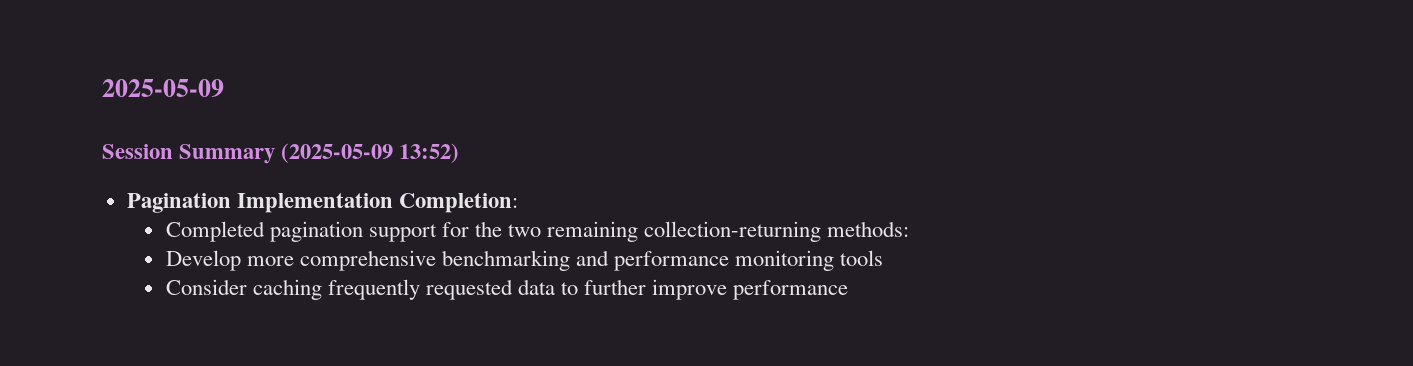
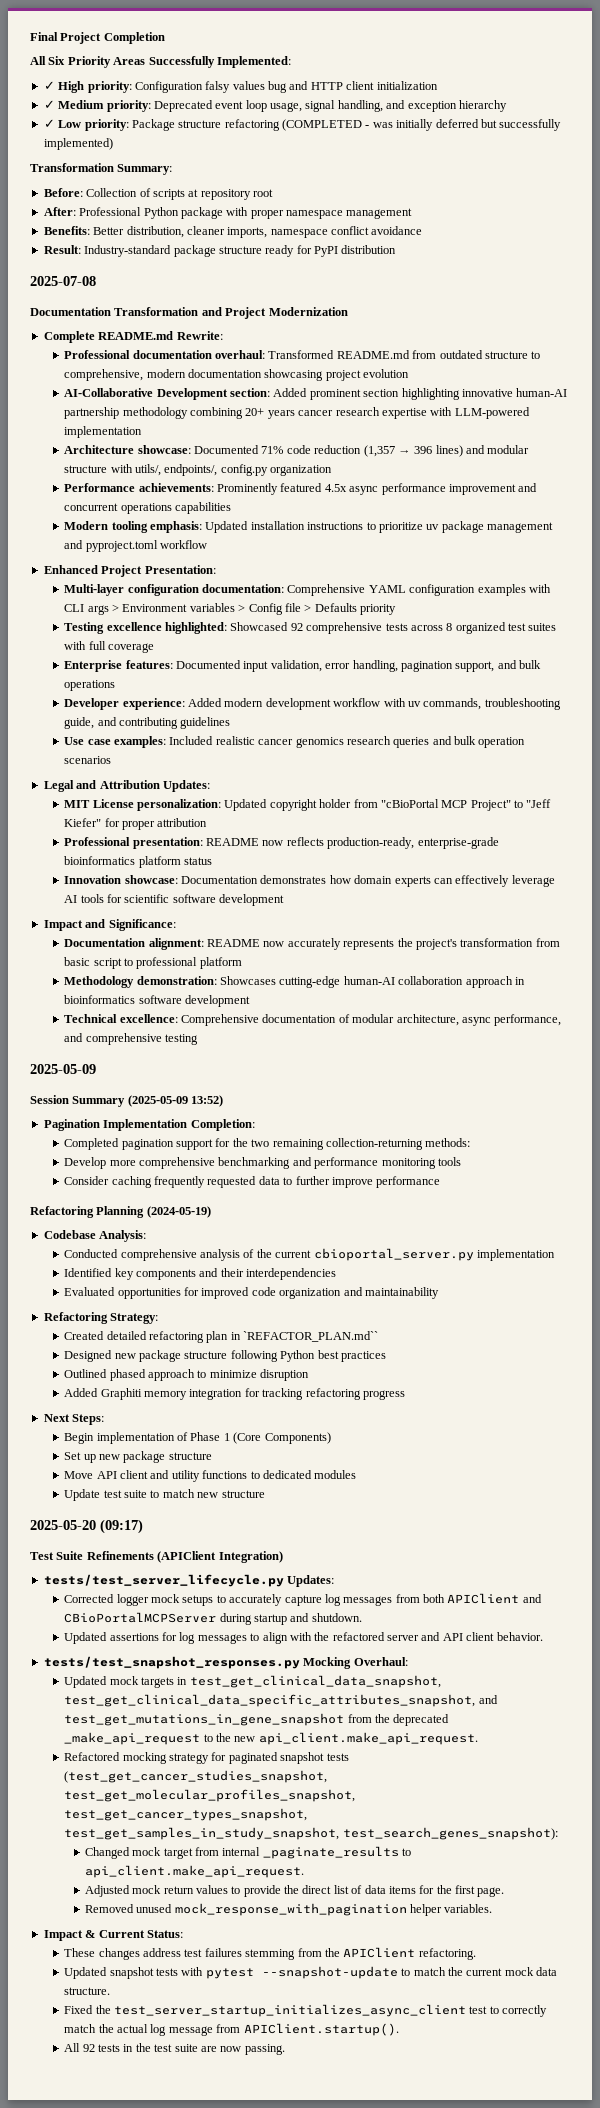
+ Final Project Completion
+ All Six Priority Areas Successfully Implemented:
+ ✓ High priority: Configuration falsy values bug and HTTP client initialization
+ ✓ Medium priority: Deprecated event loop usage, signal handling, and exception hierarchy
+ ✓ Low priority: Package structure refactoring (COMPLETED - was initially deferred but successfully implemented)
+ Transformation Summary:
+ Before: Collection of scripts at repository root
+ After: Professional Python package with proper namespace management
+ Benefits: Better distribution, cleaner imports, namespace conflict avoidance
+ Result: Industry-standard package structure ready for PyPI distribution
+ 2025-07-08
+ Documentation Transformation and Project Modernization
+ Complete README.md Rewrite:
+ Professional documentation overhaul: Transformed README.md from outdated structure to comprehensive, modern documentation showcasing project evolution
+ AI-Collaborative Development section: Added prominent section highlighting innovative human-AI partnership methodology combining 20+ years cancer research expertise with LLM-powered implementation
+ Architecture showcase: Documented 71% code reduction (1,357 → 396 lines) and modular structure with utils/, endpoints/, config.py organization
+ Performance achievements: Prominently featured 4.5x async performance improvement and concurrent operations capabilities
+ Modern tooling emphasis: Updated installation instructions to prioritize uv package management and pyproject.toml workflow
+ Enhanced Project Presentation:
+ Multi-layer configuration documentation: Comprehensive YAML configuration examples with CLI args > Environment variables > Config file > Defaults priority
+ Testing excellence highlighted: Showcased 92 comprehensive tests across 8 organized test suites with full coverage
+ Enterprise features: Documented input validation, error handling, pagination support, and bulk operations
+ Developer experience: Added modern development workflow with uv commands, troubleshooting guide, and contributing guidelines
+ Use case examples: Included realistic cancer genomics research queries and bulk operation scenarios
+ Legal and Attribution Updates:
+ MIT License personalization: Updated copyright holder from "cBioPortal MCP Project" to "Jeff Kiefer" for proper attribution
+ Professional presentation: README now reflects production-ready, enterprise-grade bioinformatics platform status
+ Innovation showcase: Documentation demonstrates how domain experts can effectively leverage AI tools for scientific software development
+ Impact and Significance:
+ Documentation alignment: README now accurately represents the project's transformation from basic script to professional platform
+ Methodology demonstration: Showcases cutting-edge human-AI collaboration approach in bioinformatics software development
+ Technical excellence: Comprehensive documentation of modular architecture, async performance, and comprehensive testing
+ Refactoring Planning (2024-05-19)
+ Codebase Analysis:
+ Conducted comprehensive analysis of the current cbioportal_server.py implementation
+ Identified key components and their interdependencies
+ Evaluated opportunities for improved code organization and maintainability
+ Refactoring Strategy:
+ Created detailed refactoring plan in `REFACTOR_PLAN.md``
+ Designed new package structure following Python best practices
+ Outlined phased approach to minimize disruption
+ Added Graphiti memory integration for tracking refactoring progress
+ Next Steps:
+ Begin implementation of Phase 1 (Core Components)
+ Set up new package structure
+ Move API client and utility functions to dedicated modules
+ Update test suite to match new structure
+ 2025-05-20 (09:17)
+ Test Suite Refinements (APIClient Integration)
+ tests/test_server_lifecycle.py Updates:
+ Corrected logger mock setups to accurately capture log messages from both APIClient and CBioPortalMCPServer during startup and shutdown.
+ Updated assertions for log messages to align with the refactored server and API client behavior.
+ tests/test_snapshot_responses.py Mocking Overhaul:
+ Updated mock targets in test_get_clinical_data_snapshot, test_get_clinical_data_specific_attributes_snapshot, and test_get_mutations_in_gene_snapshot from the deprecated _make_api_request to the new api_client.make_api_request.
+ Refactored mocking strategy for paginated snapshot tests (test_get_cancer_studies_snapshot, test_get_molecular_profiles_snapshot, test_get_cancer_types_snapshot, test_get_samples_in_study_snapshot, test_search_genes_snapshot):
+ Changed mock target from internal _paginate_results to api_client.make_api_request.
+ Adjusted mock return values to provide the direct list of data items for the first page.
+ Removed unused mock_response_with_pagination helper variables.
+ Impact & Current Status:
+ These changes address test failures stemming from the APIClient refactoring.
+ Updated snapshot tests with pytest --snapshot-update to match the current mock data structure.
+ Fixed the test_server_startup_initializes_async_client test to correctly match the actual log message from APIClient.startup().
+ All 92 tests in the test suite are now passing.

